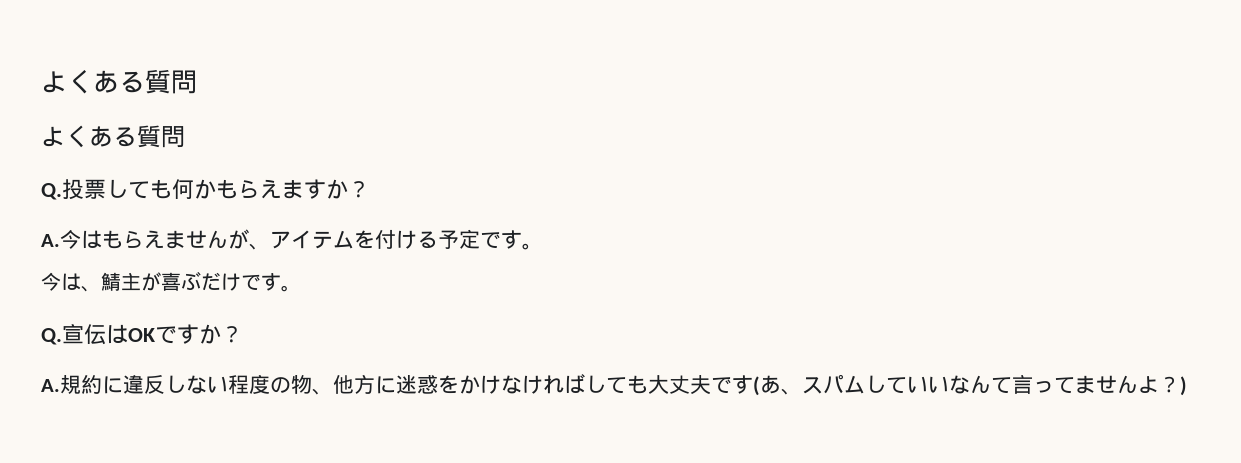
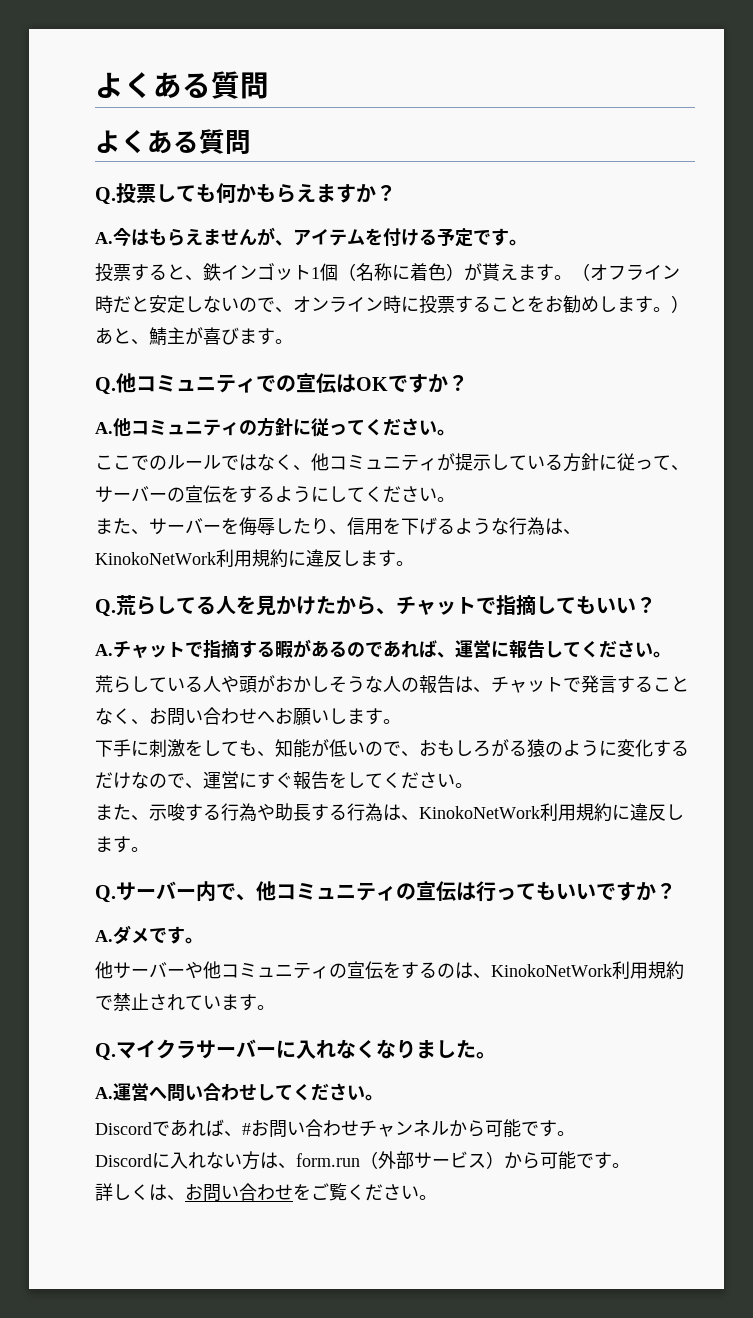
- 今は、鯖主が喜ぶだけです。
- Q.宣伝はOKですか？
+ 投票すると、鉄インゴット1個（名称に着色）が貰えます。（オフライン時だと安定しないので、オンライン時に投票することをお勧めします。）あと、鯖主が喜びます。
+ Q.他コミュニティでの宣伝はOKですか？
- A.規約に違反しない程度の物、他方に迷惑をかけなければしても大丈夫です(あ、スパムしていいなんて言ってませんよ？)
+ A.他コミュニティの方針に従ってください。
+ ここでのルールではなく、他コミュニティが提示している方針に従って、サーバーの宣伝をするようにしてください。
+ また、サーバーを侮辱したり、信用を下げるような行為は、KinokoNetWork利用規約に違反します。
+ Q.荒らしてる人を見かけたから、チャットで指摘してもいい？
+ A.チャットで指摘する暇があるのであれば、運営に報告してください。
+ 荒らしている人や頭がおかしそうな人の報告は、チャットで発言することなく、お問い合わせへお願いします。
+ 下手に刺激をしても、知能が低いので、おもしろがる猿のように変化するだけなので、運営にすぐ報告をしてください。
+ また、示唆する行為や助長する行為は、KinokoNetWork利用規約に違反します。
+ Q.サーバー内で、他コミュニティの宣伝は行ってもいいですか？
+ A.ダメです。
+ 他サーバーや他コミュニティの宣伝をするのは、KinokoNetWork利用規約で禁止されています。
+ Q.マイクラサーバーに入れなくなりました。
+ A.運営へ問い合わせしてください。
+ Discordであれば、#お問い合わせチャンネルから可能です。
+ Discordに入れない方は、form.run（外部サービス）から可能です。
+ 詳しくは、お問い合わせをご覧ください。

